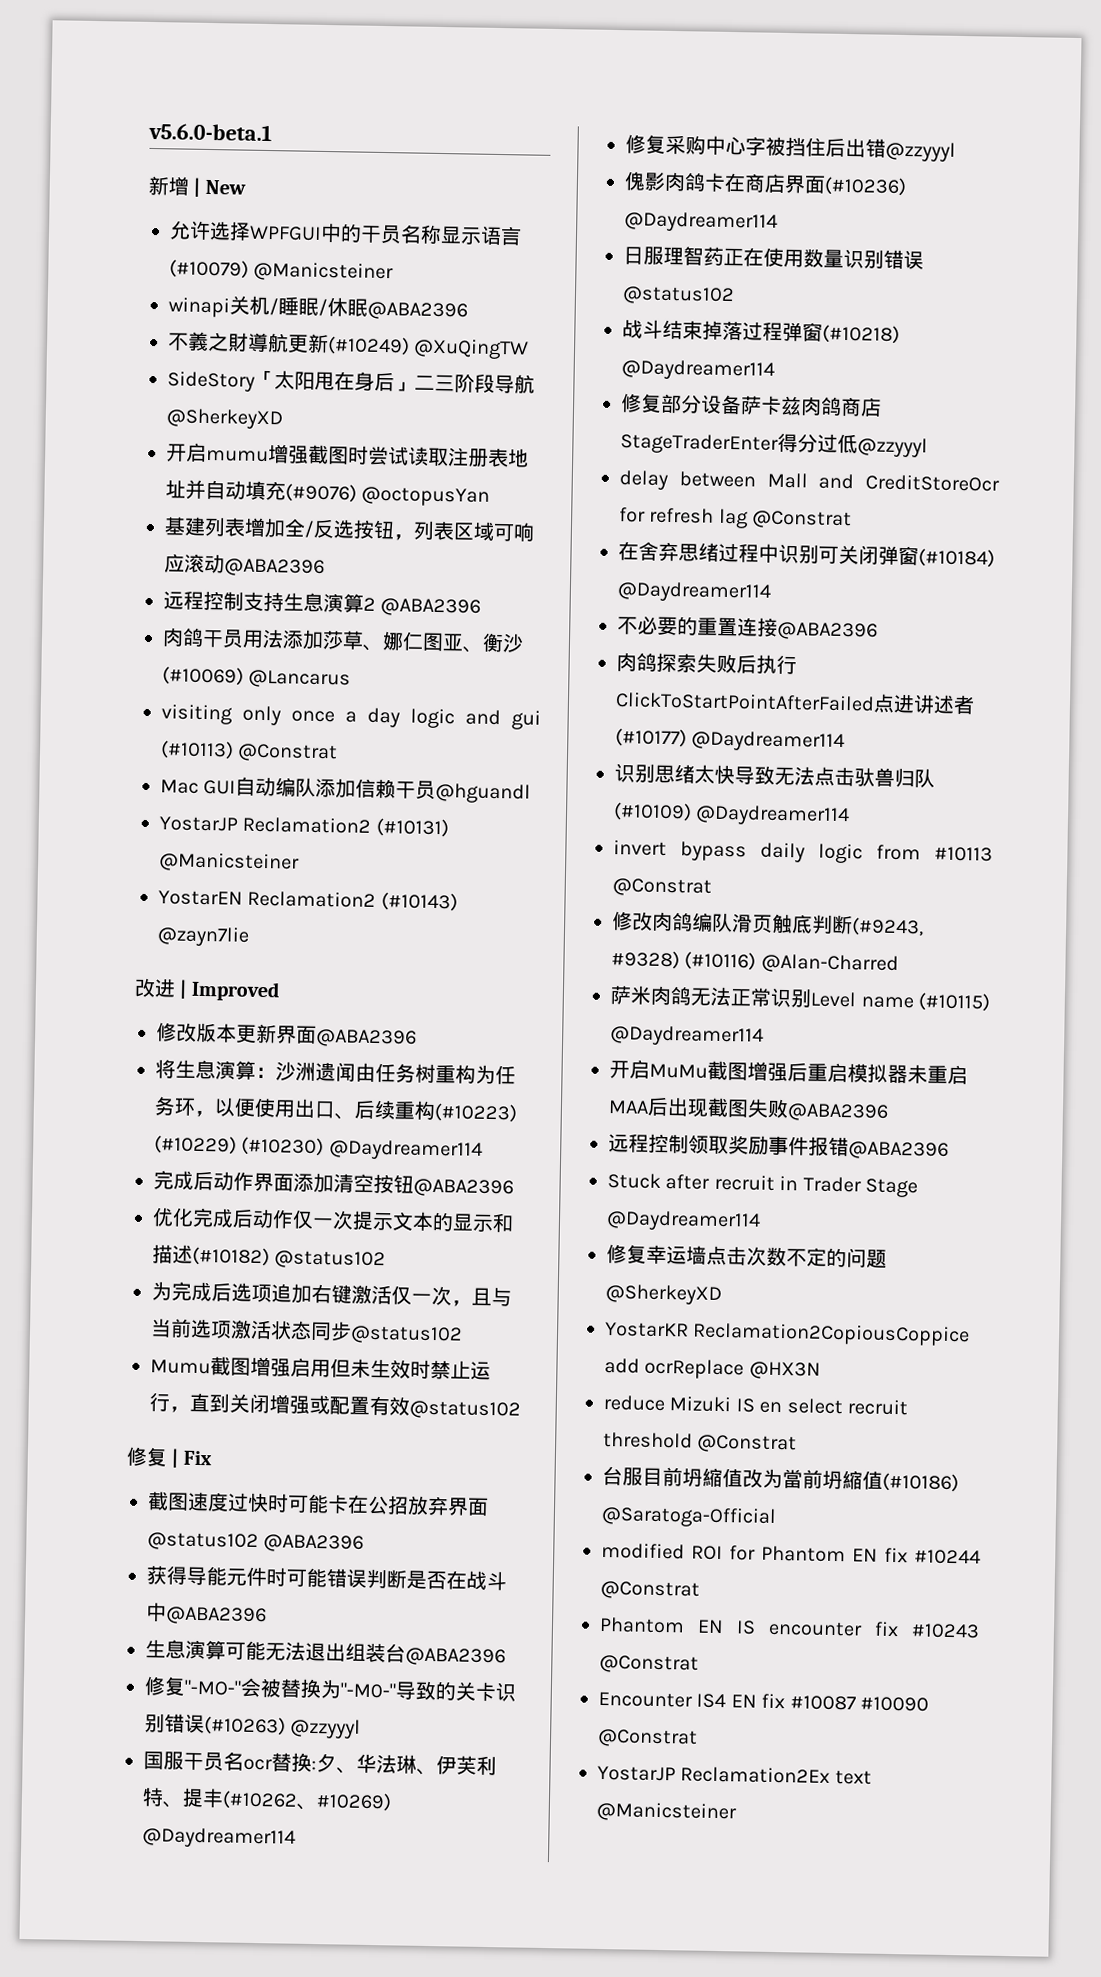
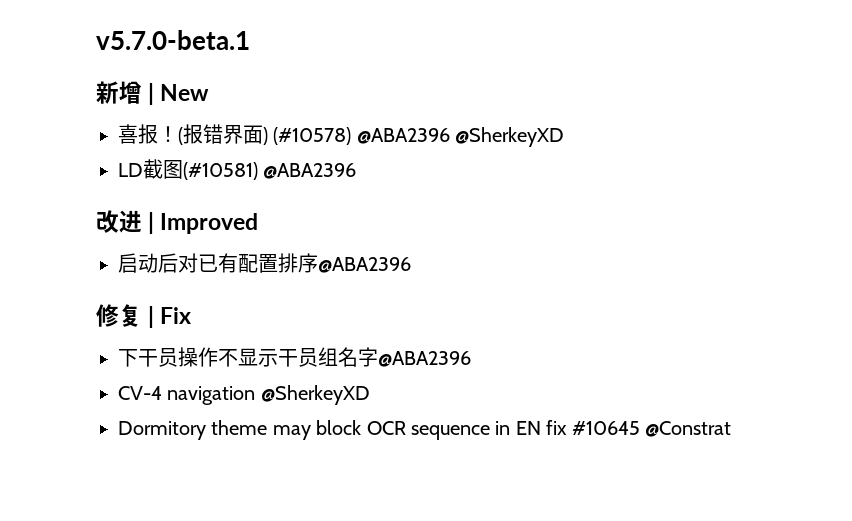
- v5.6.0-beta.1
+ v5.7.0-beta.1
- 允许选择WPFGUI中的干员名称显示语言(#10079) @Manicsteiner
- winapi关机/睡眠/休眠@ABA2396
- 不義之財導航更新(#10249) @XuQingTW
- SideStory「太阳甩在身后」二三阶段导航@SherkeyXD
- 开启mumu增强截图时尝试读取注册表地址并自动填充(#9076) @octopusYan
- 基建列表增加全/反选按钮，列表区域可响应滚动@ABA2396
- 远程控制支持生息演算2 @ABA2396
- 肉鸽干员用法添加莎草、娜仁图亚、衡沙(#10069) @Lancarus
- visiting only once a day logic and gui (#10113) @Constrat
- Mac GUI自动编队添加信赖干员@hguandl
- YostarJP Reclamation2 (#10131) @Manicsteiner
- YostarEN Reclamation2 (#10143) @zayn7lie
+ 喜报！(报错界面) (#10578) @ABA2396 @SherkeyXD
+ LD截图(#10581) @ABA2396
  改进 | Improved
- 修改版本更新界面@ABA2396
- 将生息演算：沙洲遗闻由任务树重构为任务环，以便使用出口、后续重构(#10223) (#10229) (#10230) @Daydreamer114
- 完成后动作界面添加清空按钮@ABA2396
- 优化完成后动作仅一次提示文本的显示和描述(#10182) @status102
- 为完成后选项追加右键激活仅一次，且与当前选项激活状态同步@status102
- Mumu截图增强启用但未生效时禁止运行，直到关闭增强或配置有效@status102
+ 启动后对已有配置排序@ABA2396
  修复 | Fix
- 截图速度过快时可能卡在公招放弃界面@status102 @ABA2396
- 获得导能元件时可能错误判断是否在战斗中@ABA2396
- 生息演算可能无法退出组装台@ABA2396
- 修复"-MO-"会被替换为"-M0-"导致的关卡识别错误(#10263) @zzyyyl
- 国服干员名ocr替换:夕、华法琳、伊芙利特、提丰(#10262、#10269) @Daydreamer114
- 修复采购中心字被挡住后出错@zzyyyl
- 傀影肉鸽卡在商店界面(#10236) @Daydreamer114
- 日服理智药正在使用数量识别错误@status102
- 战斗结束掉落过程弹窗(#10218) @Daydreamer114
- 修复部分设备萨卡兹肉鸽商店StageTraderEnter得分过低@zzyyyl
- delay between Mall and CreditStoreOcr for refresh lag @Constrat
- 在舍弃思绪过程中识别可关闭弹窗(#10184) @Daydreamer114
- 不必要的重置连接@ABA2396
- 肉鸽探索失败后执行ClickToStartPointAfterFailed点进讲述者(#10177) @Daydreamer114
- 识别思绪太快导致无法点击驮兽归队(#10109) @Daydreamer114
- invert bypass daily logic from #10113 @Constrat
- 修改肉鸽编队滑页触底判断(#9243, #9328) (#10116) @Alan-Charred
- 萨米肉鸽无法正常识别Level name (#10115) @Daydreamer114
- 开启MuMu截图增强后重启模拟器未重启MAA后出现截图失败@ABA2396
- 远程控制领取奖励事件报错@ABA2396
- Stuck after recruit in Trader Stage @Daydreamer114
- 修复幸运墙点击次数不定的问题@SherkeyXD
- YostarKR Reclamation2CopiousCoppice add ocrReplace @HX3N
- reduce Mizuki IS en select recruit threshold @Constrat
- 台服目前坍縮值改为當前坍縮值(#10186) @Saratoga-Official
- modified ROI for Phantom EN fix #10244 @Constrat
- Phantom EN IS encounter fix #10243 @Constrat
- Encounter IS4 EN fix #10087 #10090 @Constrat
- YostarJP Reclamation2Ex text @Manicsteiner
+ 下干员操作不显示干员组名字@ABA2396
+ CV-4 navigation @SherkeyXD
+ Dormitory theme may block OCR sequence in EN fix #10645 @Constrat

